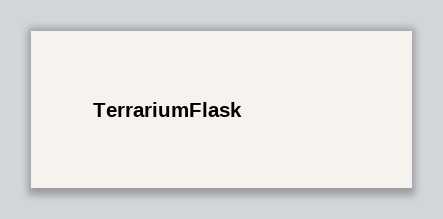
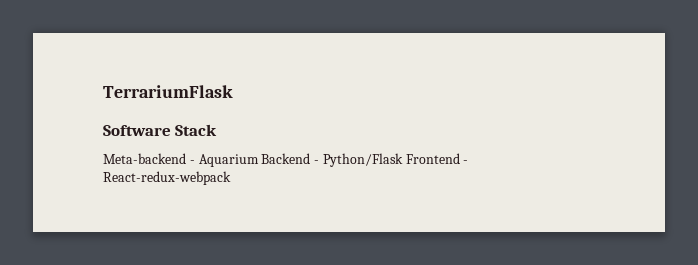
+ Software Stack
+ Meta-backend - Aquarium Backend - Python/Flask Frontend - React-redux-webpack

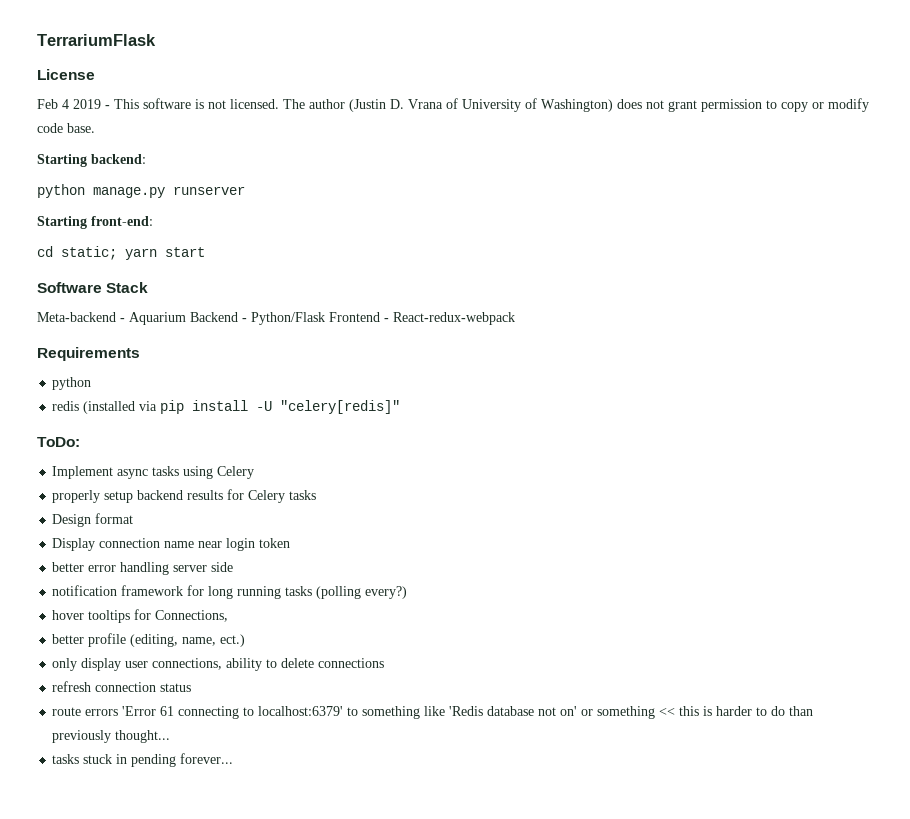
+ License
+ Feb 4 2019 - This software is not licensed. The author (Justin D. Vrana of University of Washington) does not grant permission to copy or modify code base.
+ Starting backend:
+ python manage.py runserver
+ Starting front-end:
+ cd static; yarn start
+ Requirements
+ python
+ redis (installed via pip install -U "celery[redis]"
+ ToDo:
+ Implement async tasks using Celery
+ properly setup backend results for Celery tasks
+ Design format
+ Display connection name near login token
+ better error handling server side
+ notification framework for long running tasks (polling every?)
+ hover tooltips for Connections,
+ better profile (editing, name, ect.)
+ only display user connections, ability to delete connections
+ refresh connection status
+ route errors 'Error 61 connecting to localhost:6379' to something like 'Redis database not on' or something << this is harder to do than previously thought...
+ tasks stuck in pending forever...

